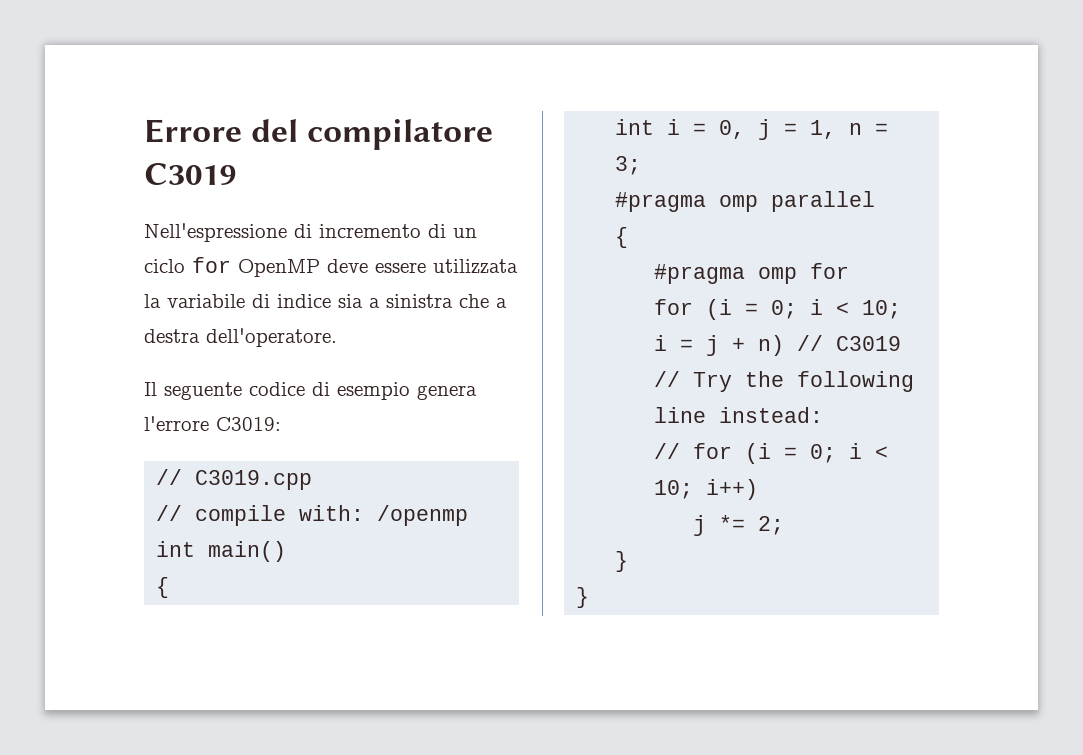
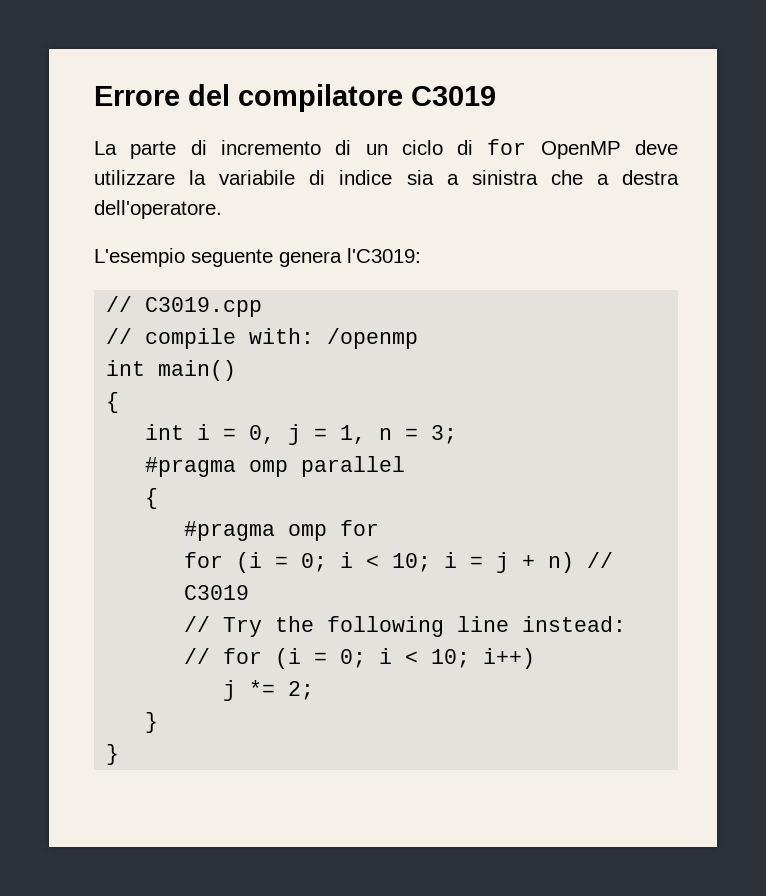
- Nell'espressione di incremento di un ciclo for OpenMP deve essere utilizzata la variabile di indice sia a sinistra che a destra dell'operatore.
+ La parte di incremento di un ciclo di for OpenMP deve utilizzare la variabile di indice sia a sinistra che a destra dell'operatore.
- Il seguente codice di esempio genera l'errore C3019:
+ L'esempio seguente genera l'C3019:

